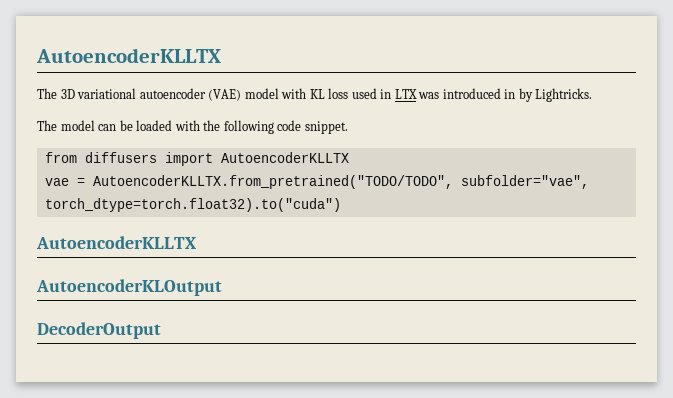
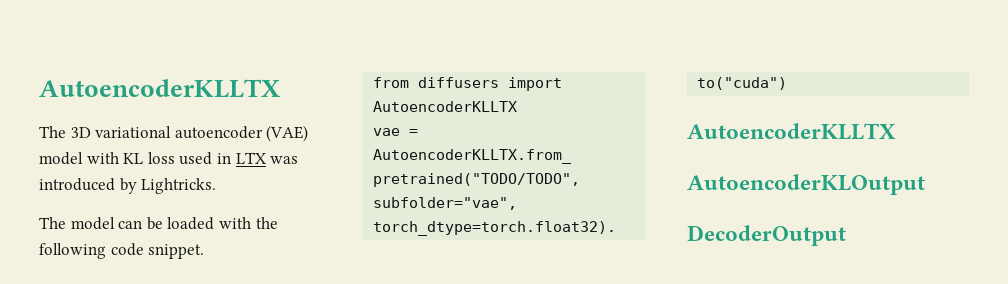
- The 3D variational autoencoder (VAE) model with KL loss used in LTX was introduced in by Lightricks.
+ The 3D variational autoencoder (VAE) model with KL loss used in LTX was introduced by Lightricks.

